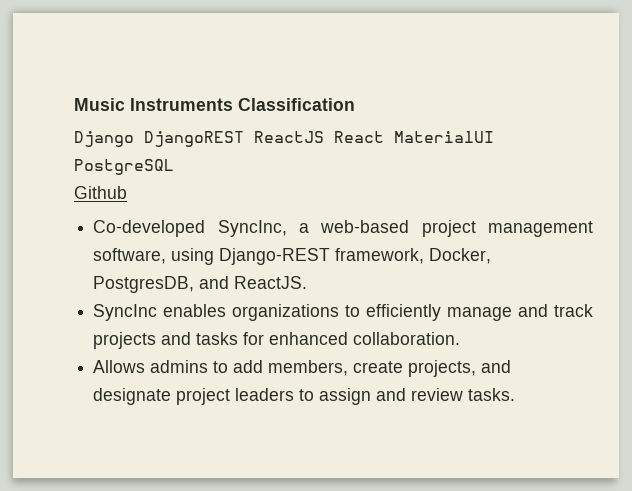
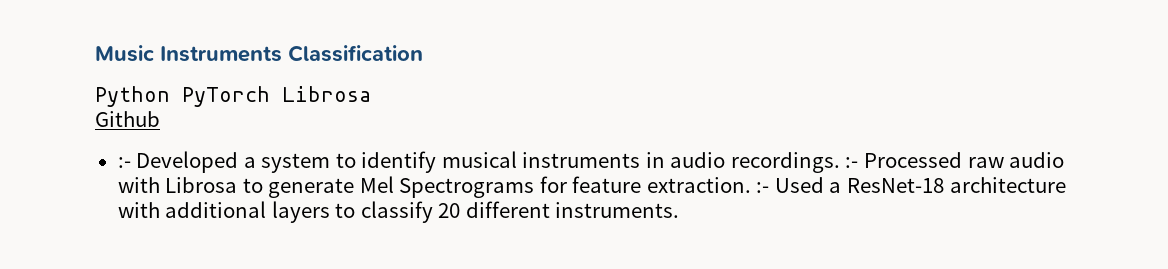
- Django DjangoREST ReactJS React MaterialUI PostgreSQL
+ Python PyTorch Librosa
  Github
- Co-developed SyncInc, a web-based project management software, using Django-REST framework, Docker, PostgresDB, and ReactJS.
- SyncInc enables organizations to efficiently manage and track projects and tasks for enhanced collaboration.
- Allows admins to add members, create projects, and designate project leaders to assign and review tasks.
+ :- Developed a system to identify musical instruments in audio recordings. :- Processed raw audio with Librosa to generate Mel Spectrograms for feature extraction. :- Used a ResNet-18 architecture with additional layers to classify 20 different instruments.

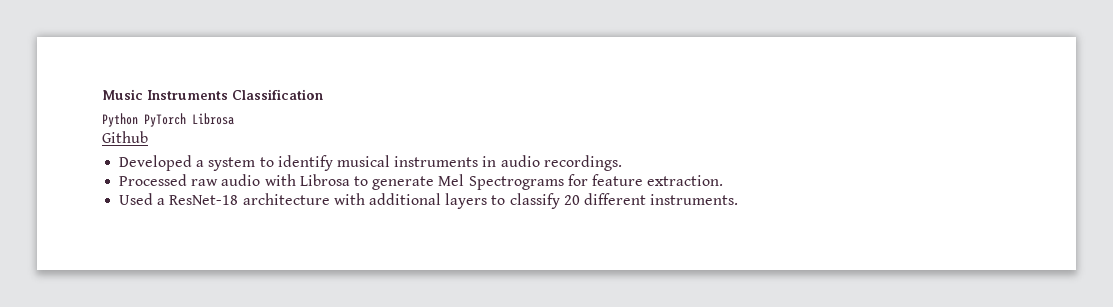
- :- Developed a system to identify musical instruments in audio recordings. :- Processed raw audio with Librosa to generate Mel Spectrograms for feature extraction. :- Used a ResNet-18 architecture with additional layers to classify 20 different instruments.
+ Developed a system to identify musical instruments in audio recordings.
+ Processed raw audio with Librosa to generate Mel Spectrograms for feature extraction.
+ Used a ResNet-18 architecture with additional layers to classify 20 different instruments.

